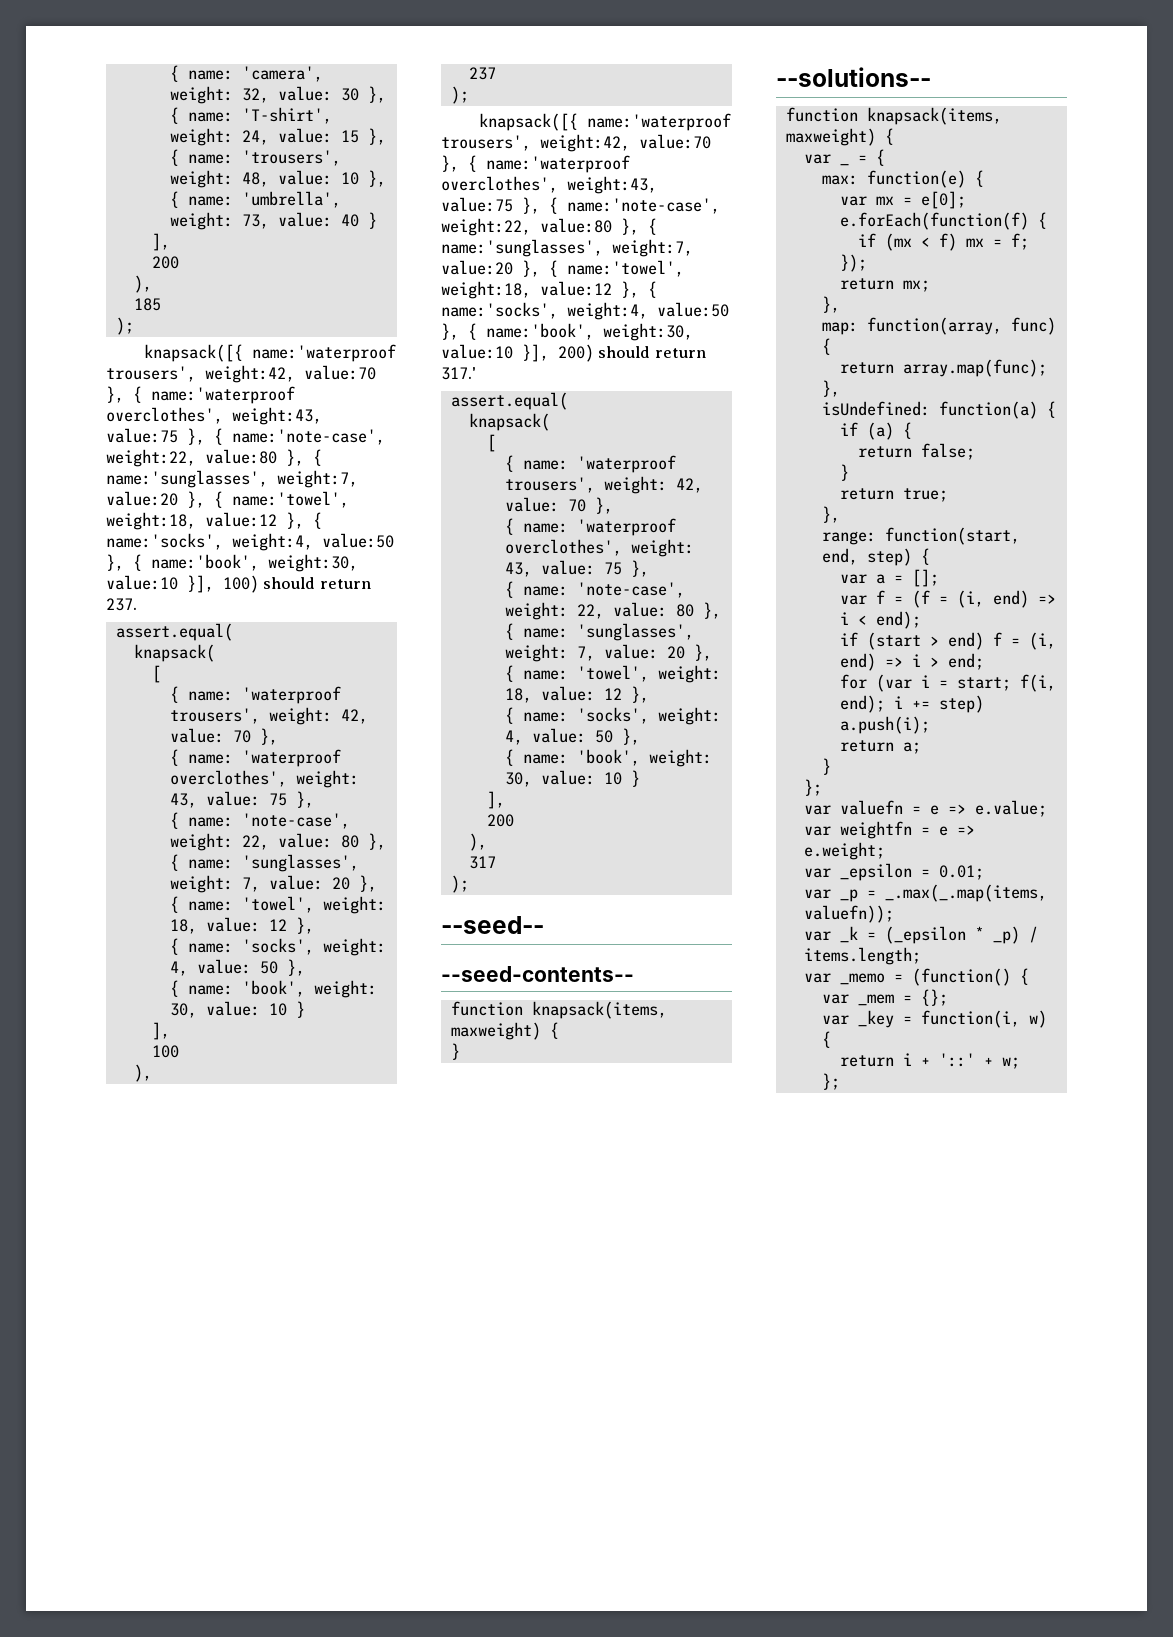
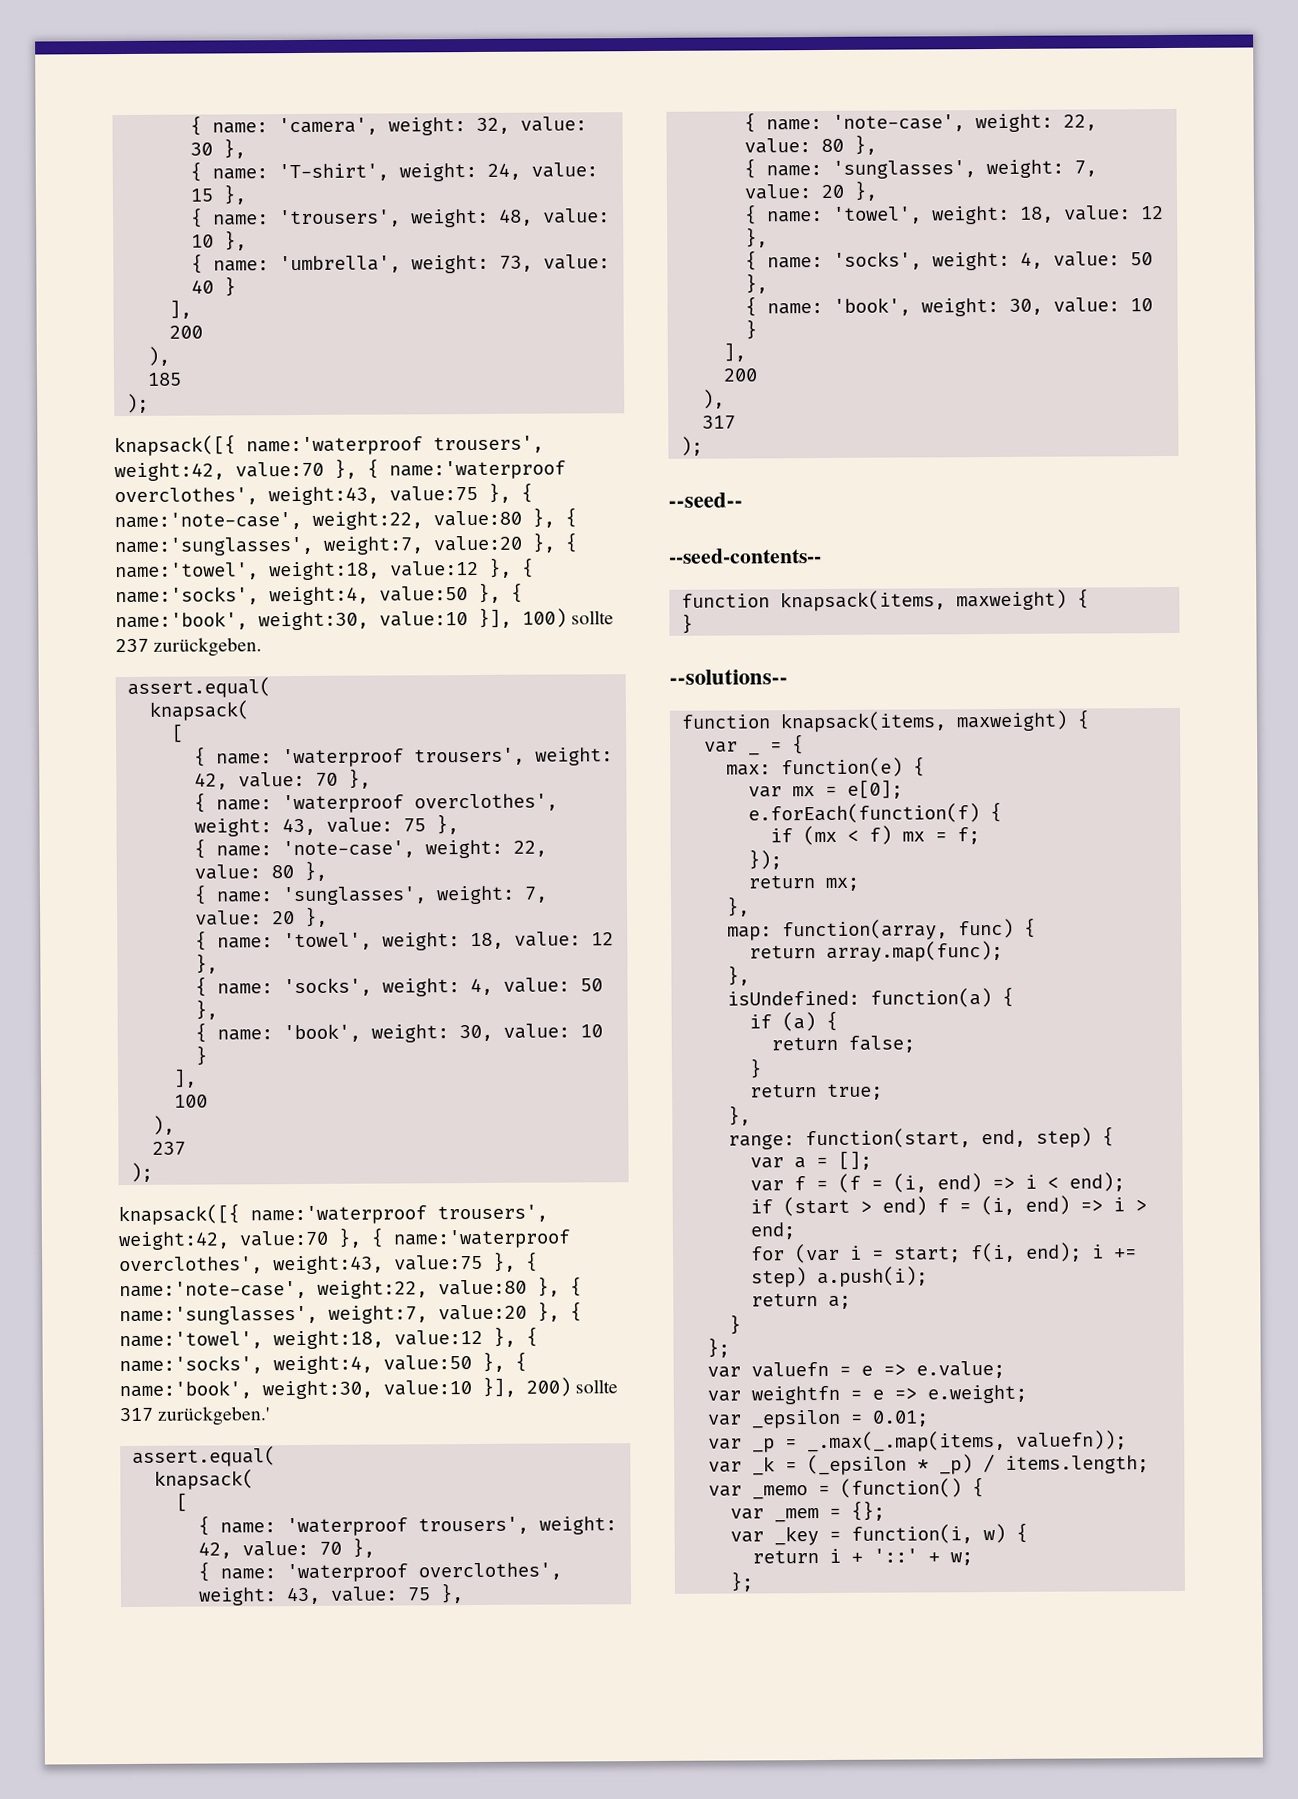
- knapsack([{ name:'waterproof trousers', weight:42, value:70 }, { name:'waterproof overclothes', weight:43, value:75 }, { name:'note-case', weight:22, value:80 }, { name:'sunglasses', weight:7, value:20 }, { name:'towel', weight:18, value:12 }, { name:'socks', weight:4, value:50 }, { name:'book', weight:30, value:10 }], 100) should return 237.
+ knapsack([{ name:'waterproof trousers', weight:42, value:70 }, { name:'waterproof overclothes', weight:43, value:75 }, { name:'note-case', weight:22, value:80 }, { name:'sunglasses', weight:7, value:20 }, { name:'towel', weight:18, value:12 }, { name:'socks', weight:4, value:50 }, { name:'book', weight:30, value:10 }], 100) sollte 237 zurückgeben.
- knapsack([{ name:'waterproof trousers', weight:42, value:70 }, { name:'waterproof overclothes', weight:43, value:75 }, { name:'note-case', weight:22, value:80 }, { name:'sunglasses', weight:7, value:20 }, { name:'towel', weight:18, value:12 }, { name:'socks', weight:4, value:50 }, { name:'book', weight:30, value:10 }], 200) should return 317.'
+ knapsack([{ name:'waterproof trousers', weight:42, value:70 }, { name:'waterproof overclothes', weight:43, value:75 }, { name:'note-case', weight:22, value:80 }, { name:'sunglasses', weight:7, value:20 }, { name:'towel', weight:18, value:12 }, { name:'socks', weight:4, value:50 }, { name:'book', weight:30, value:10 }], 200) sollte 317 zurückgeben.'

